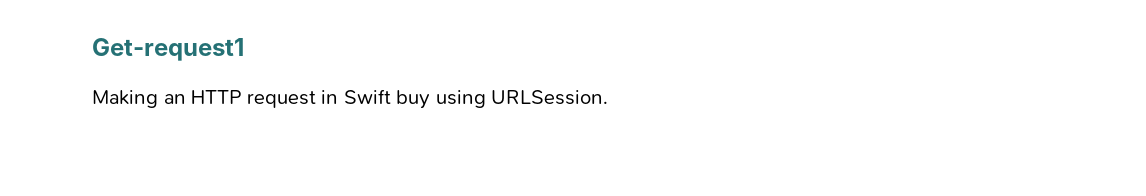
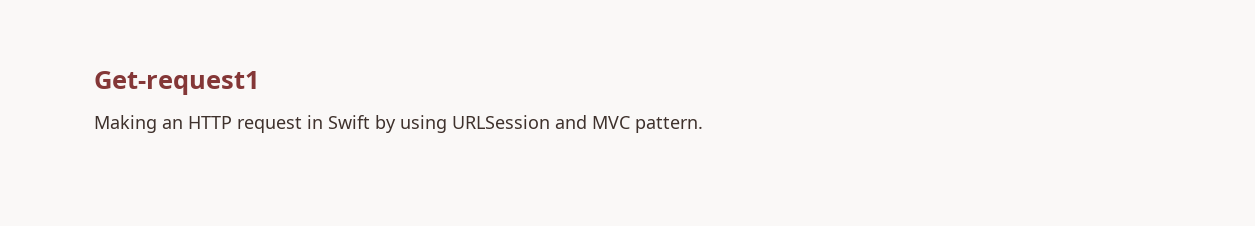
- Making an HTTP request in Swift buy using URLSession.
+ Making an HTTP request in Swift by using URLSession and MVC pattern.

